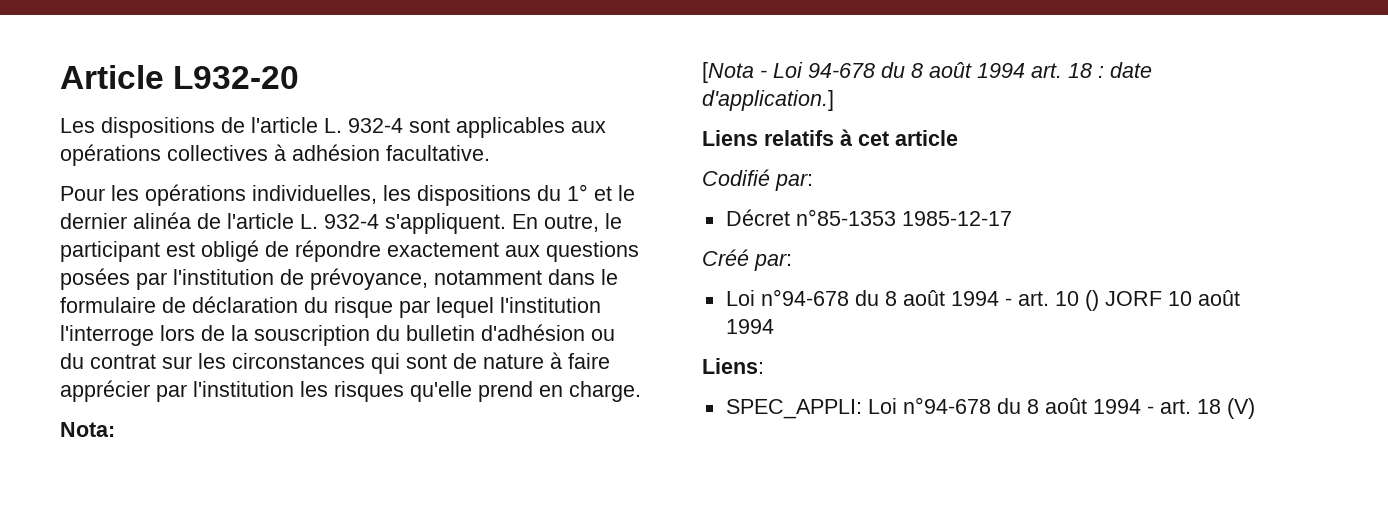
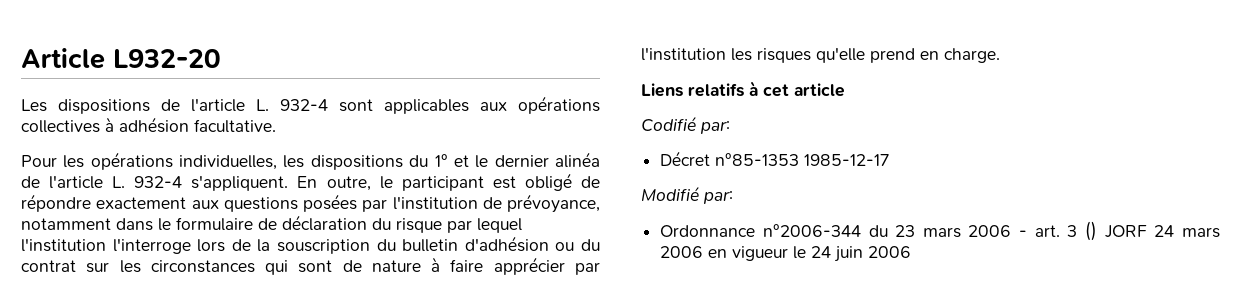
- Nota:
- [Nota - Loi 94-678 du 8 août 1994 art. 18 : date d'application.]
- Créé par:
- Loi n°94-678 du 8 août 1994 - art. 10 () JORF 10 août 1994
- Liens:
- SPEC_APPLI: Loi n°94-678 du 8 août 1994 - art. 18 (V)
+ Modifié par:
+ Ordonnance n°2006-344 du 23 mars 2006 - art. 3 () JORF 24 mars 2006 en vigueur le 24 juin 2006

